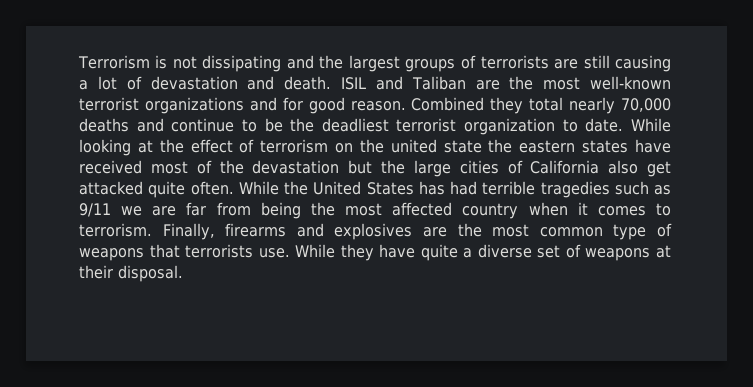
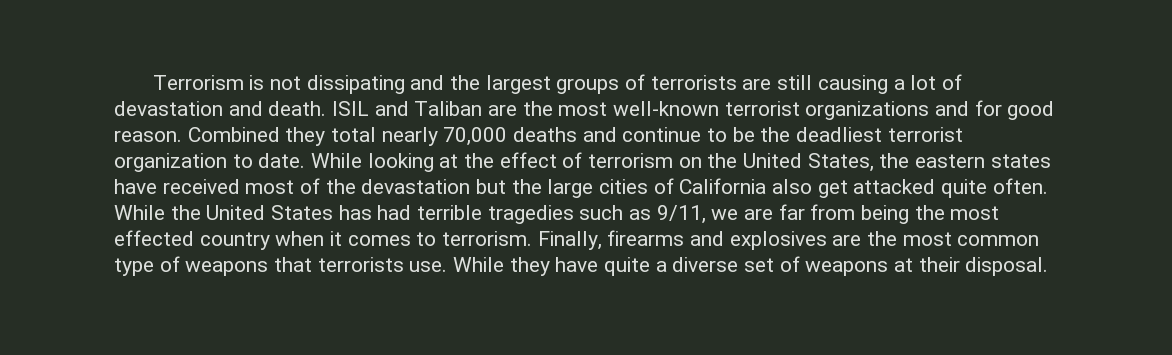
- While looking at the effect of terrorism on the united state the eastern states have received most of the devastation but the large cities of California also get attacked quite often.
+ While looking at the effect of terrorism on the United States, the eastern states have received most of the devastation but the large cities of California also get attacked quite often.
- While the United States has had terrible tragedies such as 9/11 we are far from being the most affected country when it comes to terrorism.
+ While the United States has had terrible tragedies such as 9/11, we are far from being the most effected country when it comes to terrorism.

